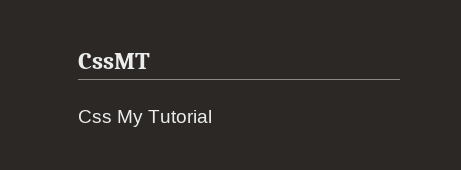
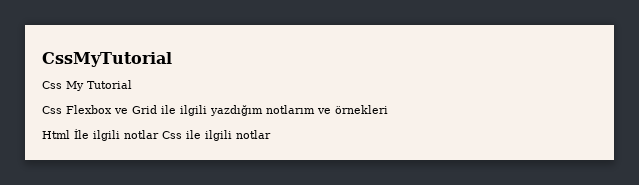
- CssMT
+ CssMyTutorial
+ Css Flexbox ve Grid ile ilgili yazdığım notlarım ve örnekleri
+ Html İle ilgili notlar Css ile ilgili notlar

